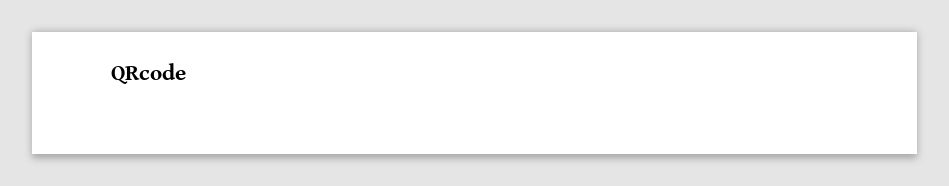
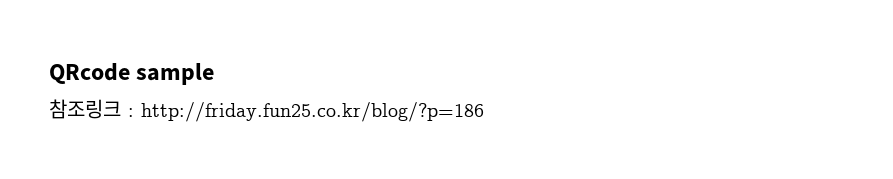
- QRcode
+ QRcode sample
+ 참조링크 : http://friday.fun25.co.kr/blog/?p=186

